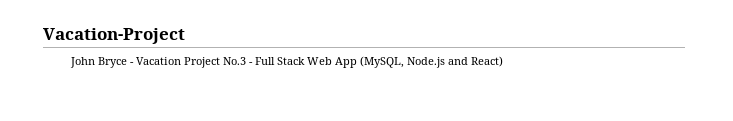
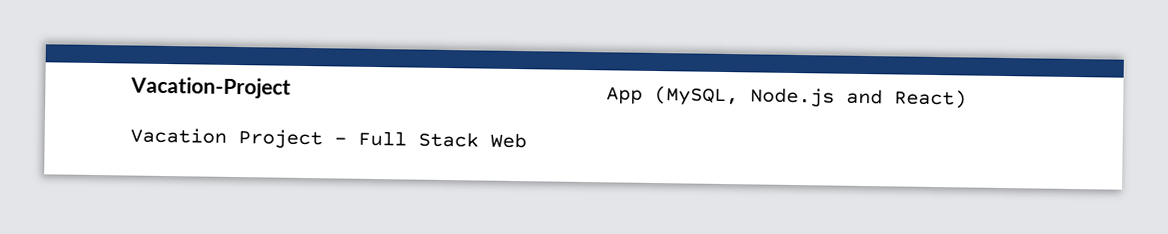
- John Bryce - Vacation Project No.3 - Full Stack Web App (MySQL, Node.js and React)
+ Vacation Project - Full Stack Web App (MySQL, Node.js and React)

